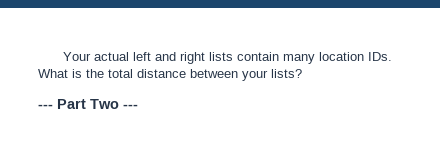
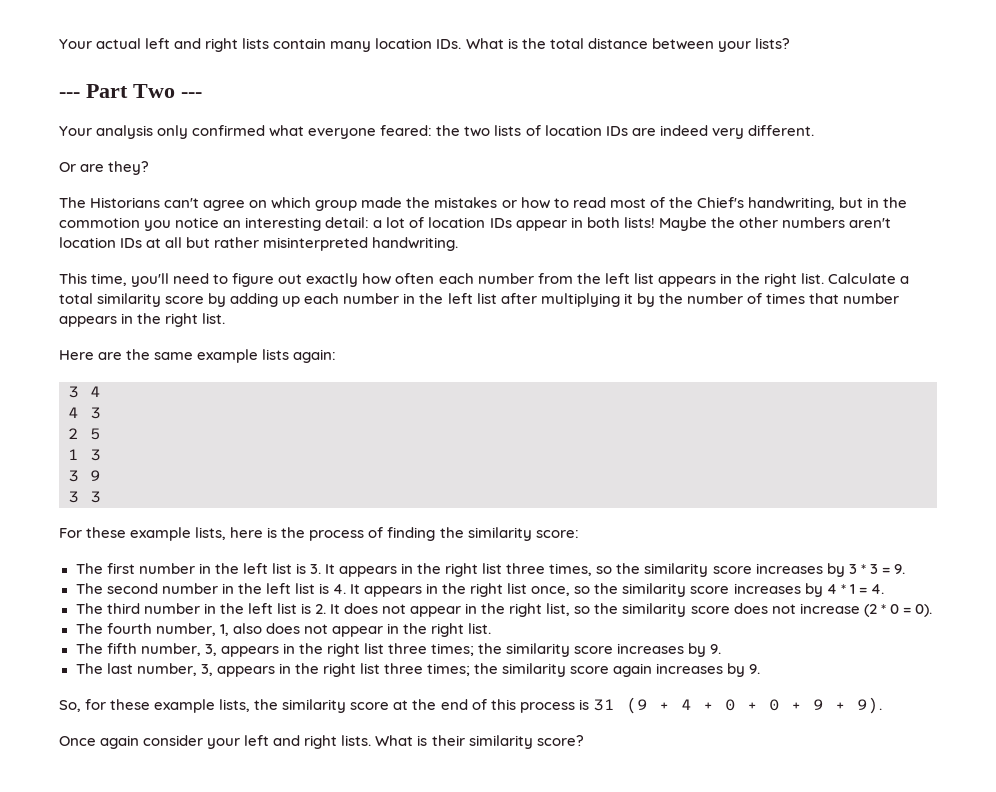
+ Your analysis only confirmed what everyone feared: the two lists of location IDs are indeed very different.
+ Or are they?
+ The Historians can't agree on which group made the mistakes or how to read most of the Chief's handwriting, but in the commotion you notice an interesting detail: a lot of location IDs appear in both lists! Maybe the other numbers aren't location IDs at all but rather misinterpreted handwriting.
+ This time, you'll need to figure out exactly how often each number from the left list appears in the right list. Calculate a total similarity score by adding up each number in the left list after multiplying it by the number of times that number appears in the right list.
+ Here are the same example lists again:
+ 3 4
+ 4 3
+ 2 5
+ 1 3
+ 3 9
+ 3 3
+ For these example lists, here is the process of finding the similarity score:
+ The first number in the left list is 3. It appears in the right list three times, so the similarity score increases by 3 * 3 = 9.
+ The second number in the left list is 4. It appears in the right list once, so the similarity score increases by 4 * 1 = 4.
+ The third number in the left list is 2. It does not appear in the right list, so the similarity score does not increase (2 * 0 = 0).
+ The fourth number, 1, also does not appear in the right list.
+ The fifth number, 3, appears in the right list three times; the similarity score increases by 9.
+ The last number, 3, appears in the right list three times; the similarity score again increases by 9.
+ So, for these example lists, the similarity score at the end of this process is 31 (9 + 4 + 0 + 0 + 9 + 9).
+ Once again consider your left and right lists. What is their similarity score?

